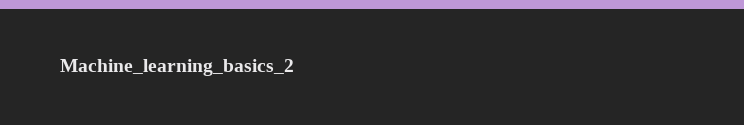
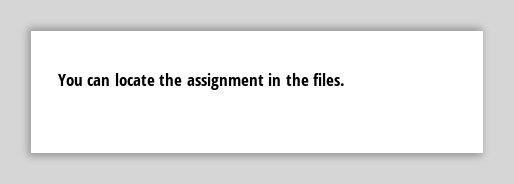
- Machine_learning_basics_2
+ You can locate the assignment in the files.

